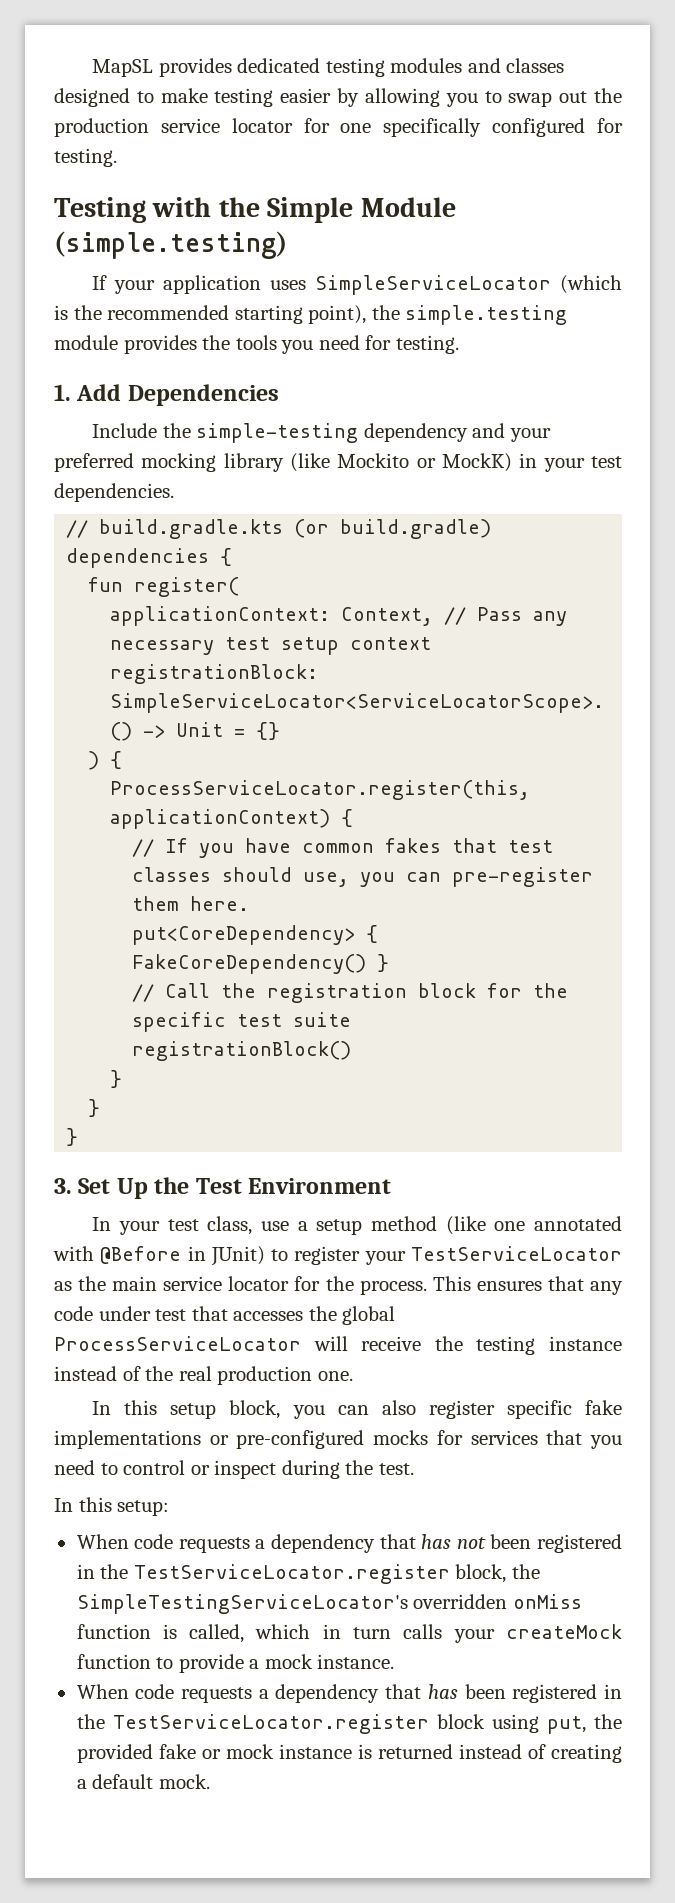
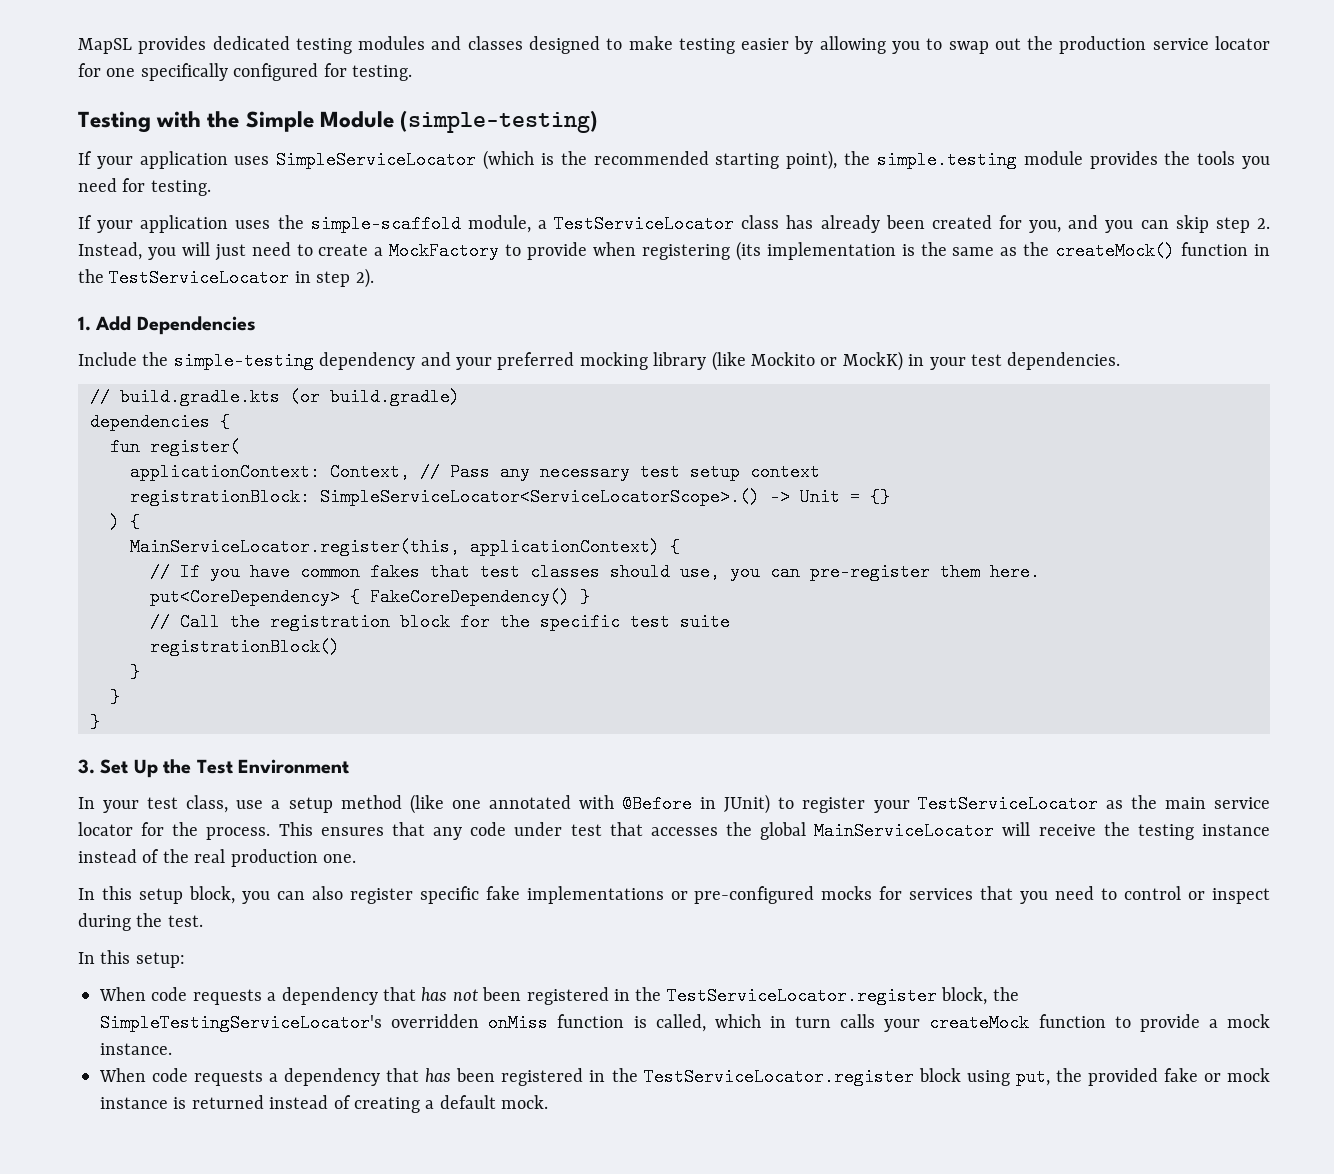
- Testing with the Simple Module (simple.testing)
+ Testing with the Simple Module (simple-testing)
+ If your application uses the simple-scaffold module, a TestServiceLocator class has already been created for you, and you can skip step 2. Instead, you will just need to create a MockFactory to provide when registering (its implementation is the same as the createMock() function in the TestServiceLocator in step 2).
- ProcessServiceLocator.register(this, applicationContext) {
+ MainServiceLocator.register(this, applicationContext) {
- This ensures that any code under test that accesses the global ProcessServiceLocator will receive the testing instance instead of the real production one.
+ This ensures that any code under test that accesses the global MainServiceLocator will receive the testing instance instead of the real production one.

